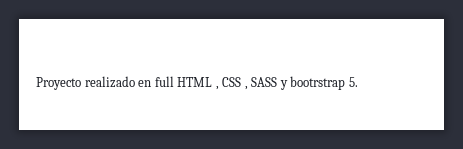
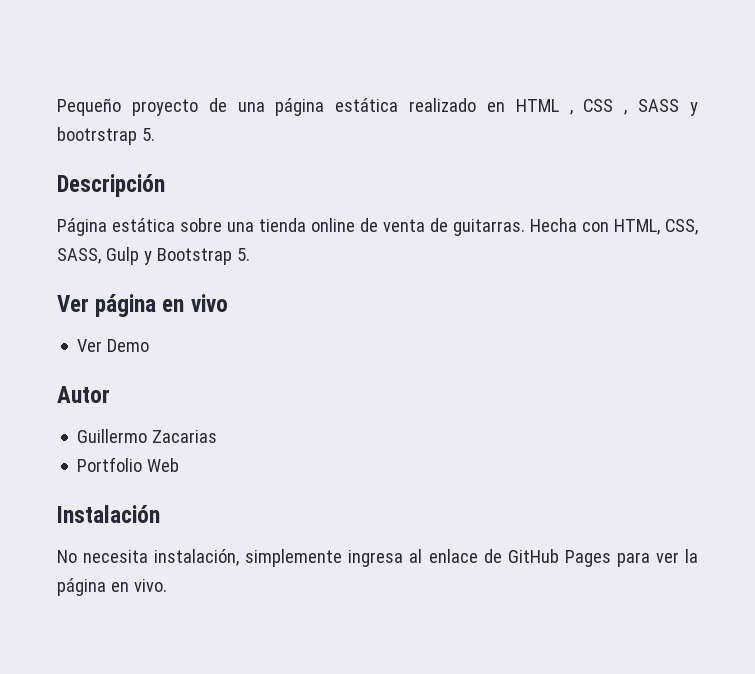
- Proyecto realizado en full HTML , CSS , SASS y bootrstrap 5.
+ Pequeño proyecto de una página estática realizado en HTML , CSS , SASS y bootrstrap 5.
+ Descripción
+ Página estática sobre una tienda online de venta de guitarras. Hecha con HTML, CSS, SASS, Gulp y Bootstrap 5.
+ Ver página en vivo
+ Ver Demo
+ Autor
+ Guillermo Zacarias
+ Portfolio Web
+ Instalación
+ No necesita instalación, simplemente ingresa al enlace de GitHub Pages para ver la página en vivo.

